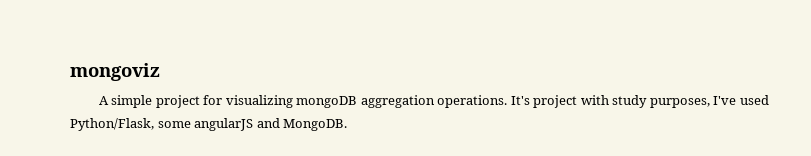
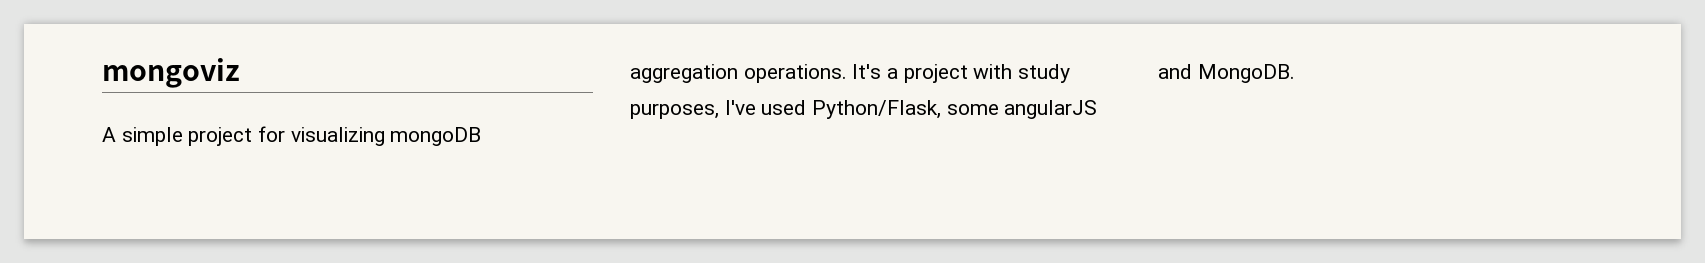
- It's project with study purposes, I've used Python/Flask, some angularJS and MongoDB.
+ It's a project with study purposes, I've used Python/Flask, some angularJS and MongoDB.

